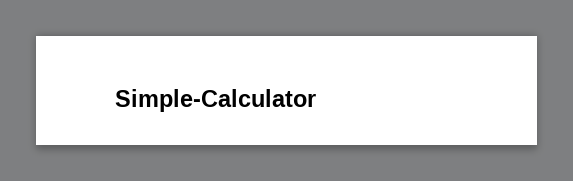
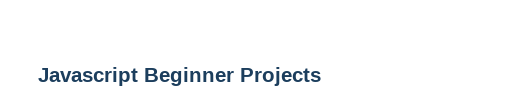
- Simple-Calculator
+ Javascript Beginner Projects

